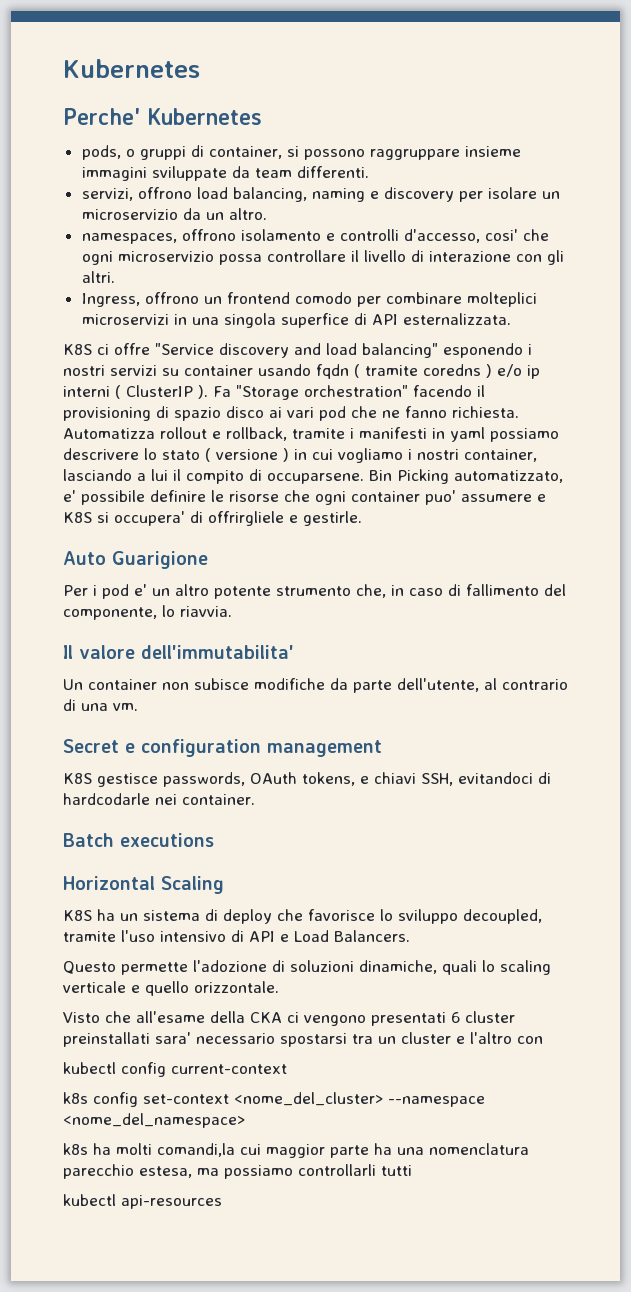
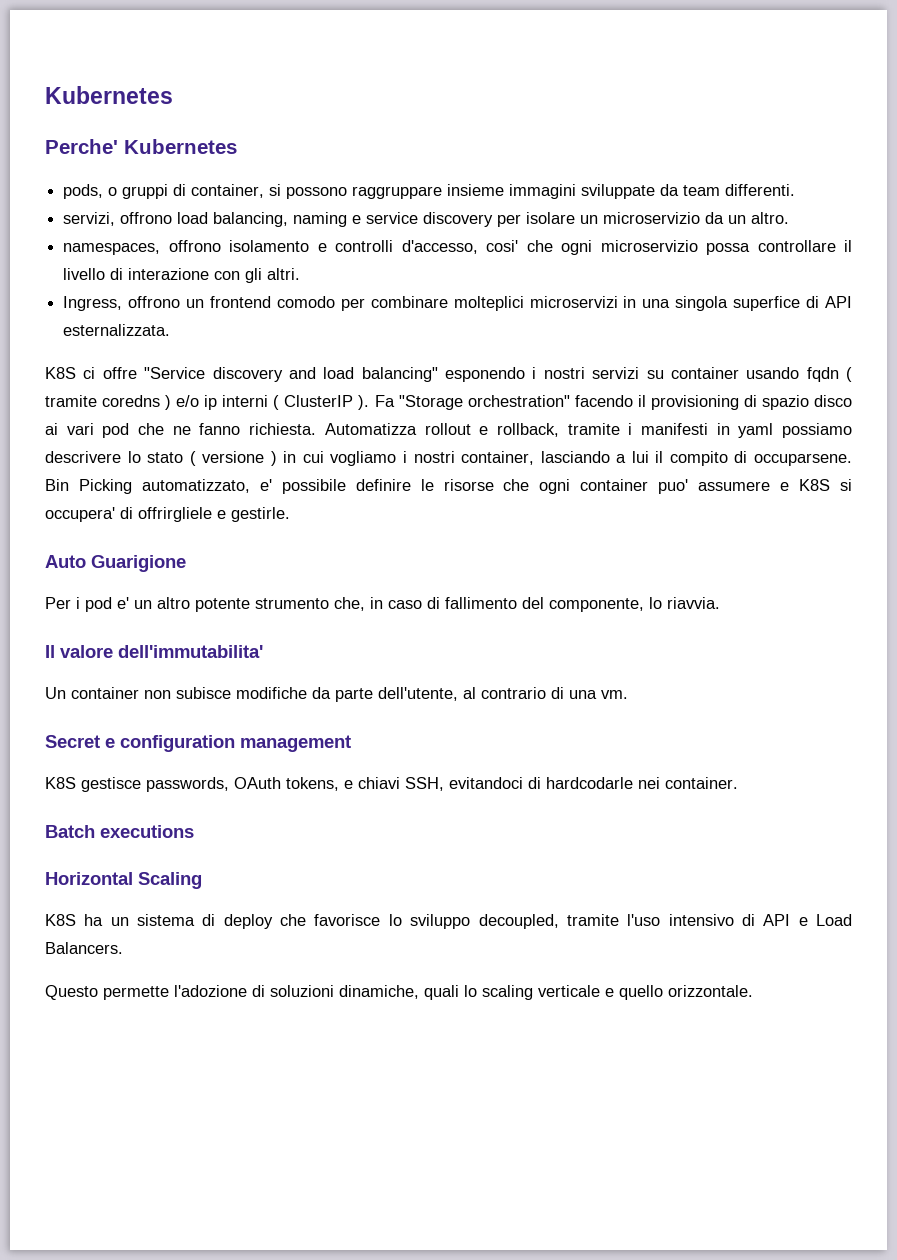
- servizi, offrono load balancing, naming e discovery per isolare un microservizio da un altro.
+ servizi, offrono load balancing, naming e service discovery per isolare un microservizio da un altro.
- Visto che all'esame della CKA ci vengono presentati 6 cluster preinstallati sara' necessario spostarsi tra un cluster e l'altro con
- kubectl config current-context
- k8s config set-context <nome_del_cluster> --namespace <nome_del_namespace>
- k8s ha molti comandi,la cui maggior parte ha una nomenclatura parecchio estesa, ma possiamo controllarli tutti
- kubectl api-resources

